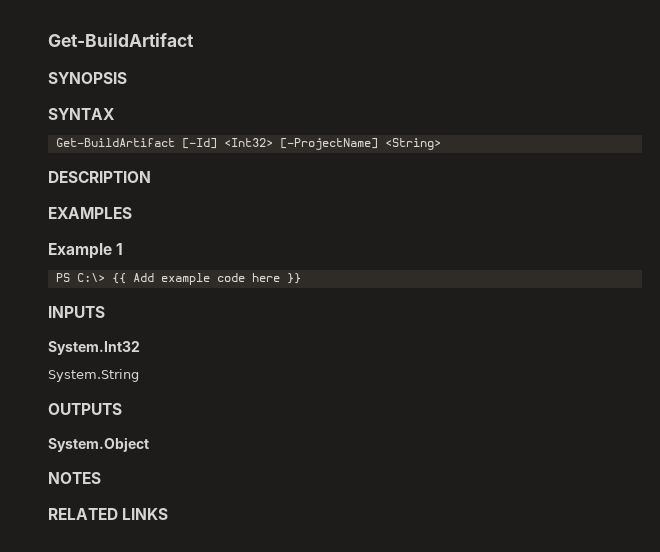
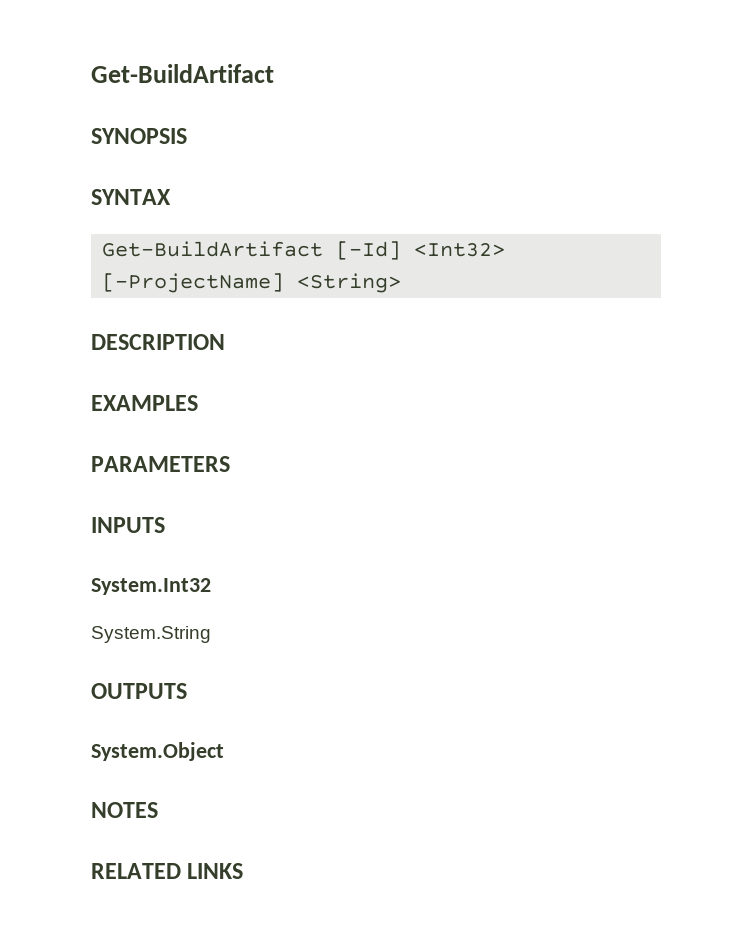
- Example 1
- PS C:\> {{ Add example code here }}
+ PARAMETERS

